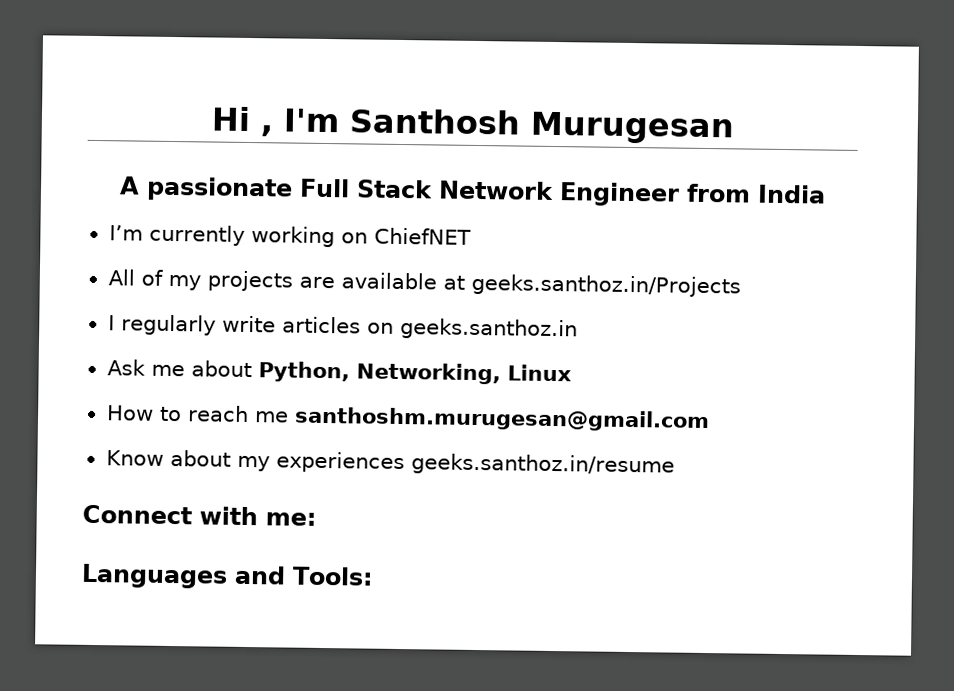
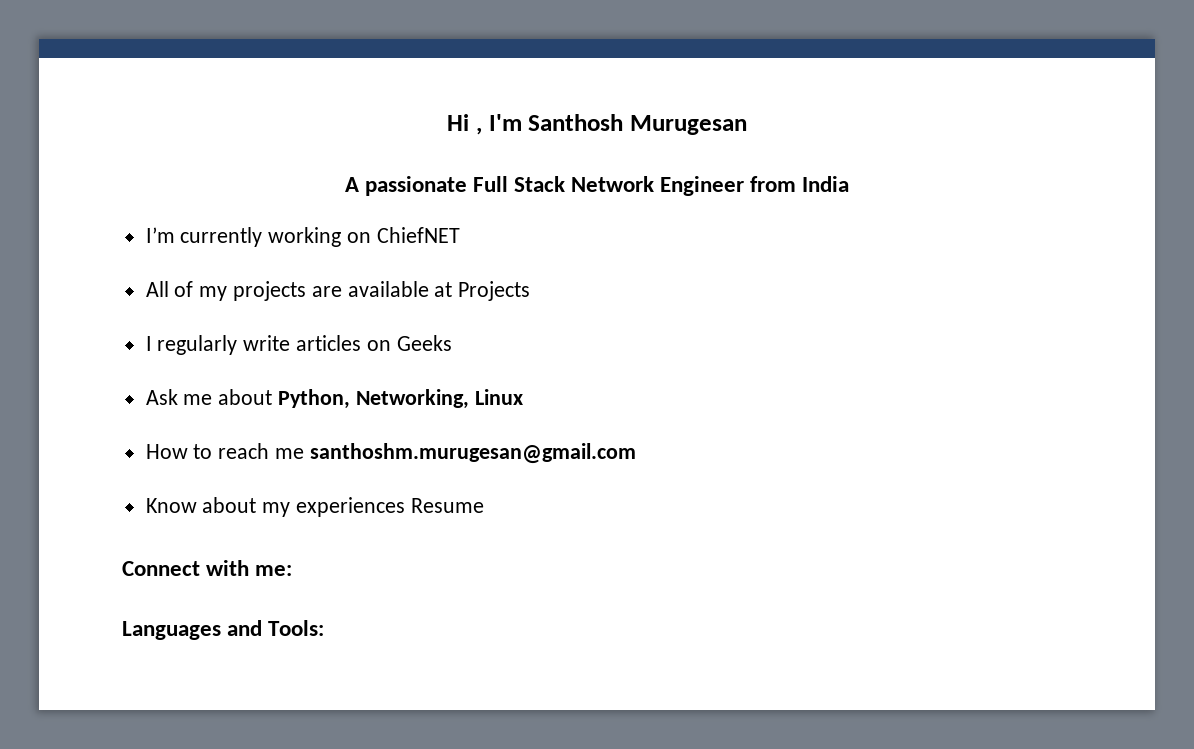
- All of my projects are available at geeks.santhoz.in/Projects
+ All of my projects are available at Projects
- I regularly write articles on geeks.santhoz.in
+ I regularly write articles on Geeks
- Know about my experiences geeks.santhoz.in/resume
+ Know about my experiences Resume

